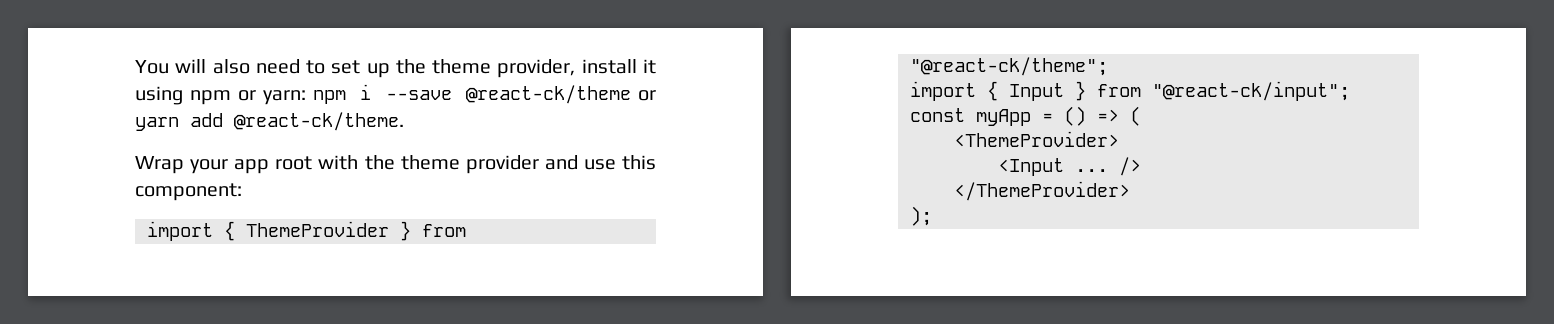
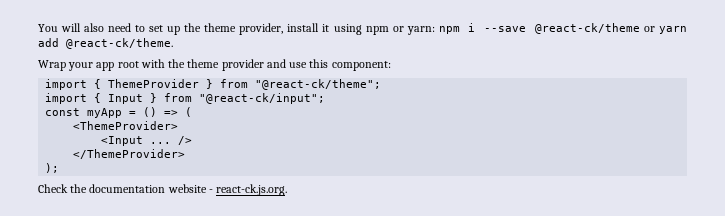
+ Check the documentation website - react-ck.js.org.

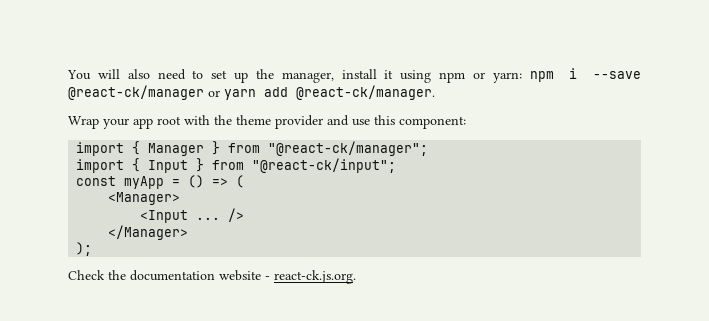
- You will also need to set up the theme provider, install it using npm or yarn: npm i --save @react-ck/theme or yarn add @react-ck/theme.
+ You will also need to set up the manager, install it using npm or yarn: npm i --save @react-ck/manager or yarn add @react-ck/manager.
- import { ThemeProvider } from "@react-ck/theme";
+ import { Manager } from "@react-ck/manager";
- <ThemeProvider>
+ <Manager>
- </ThemeProvider>
+ </Manager>

